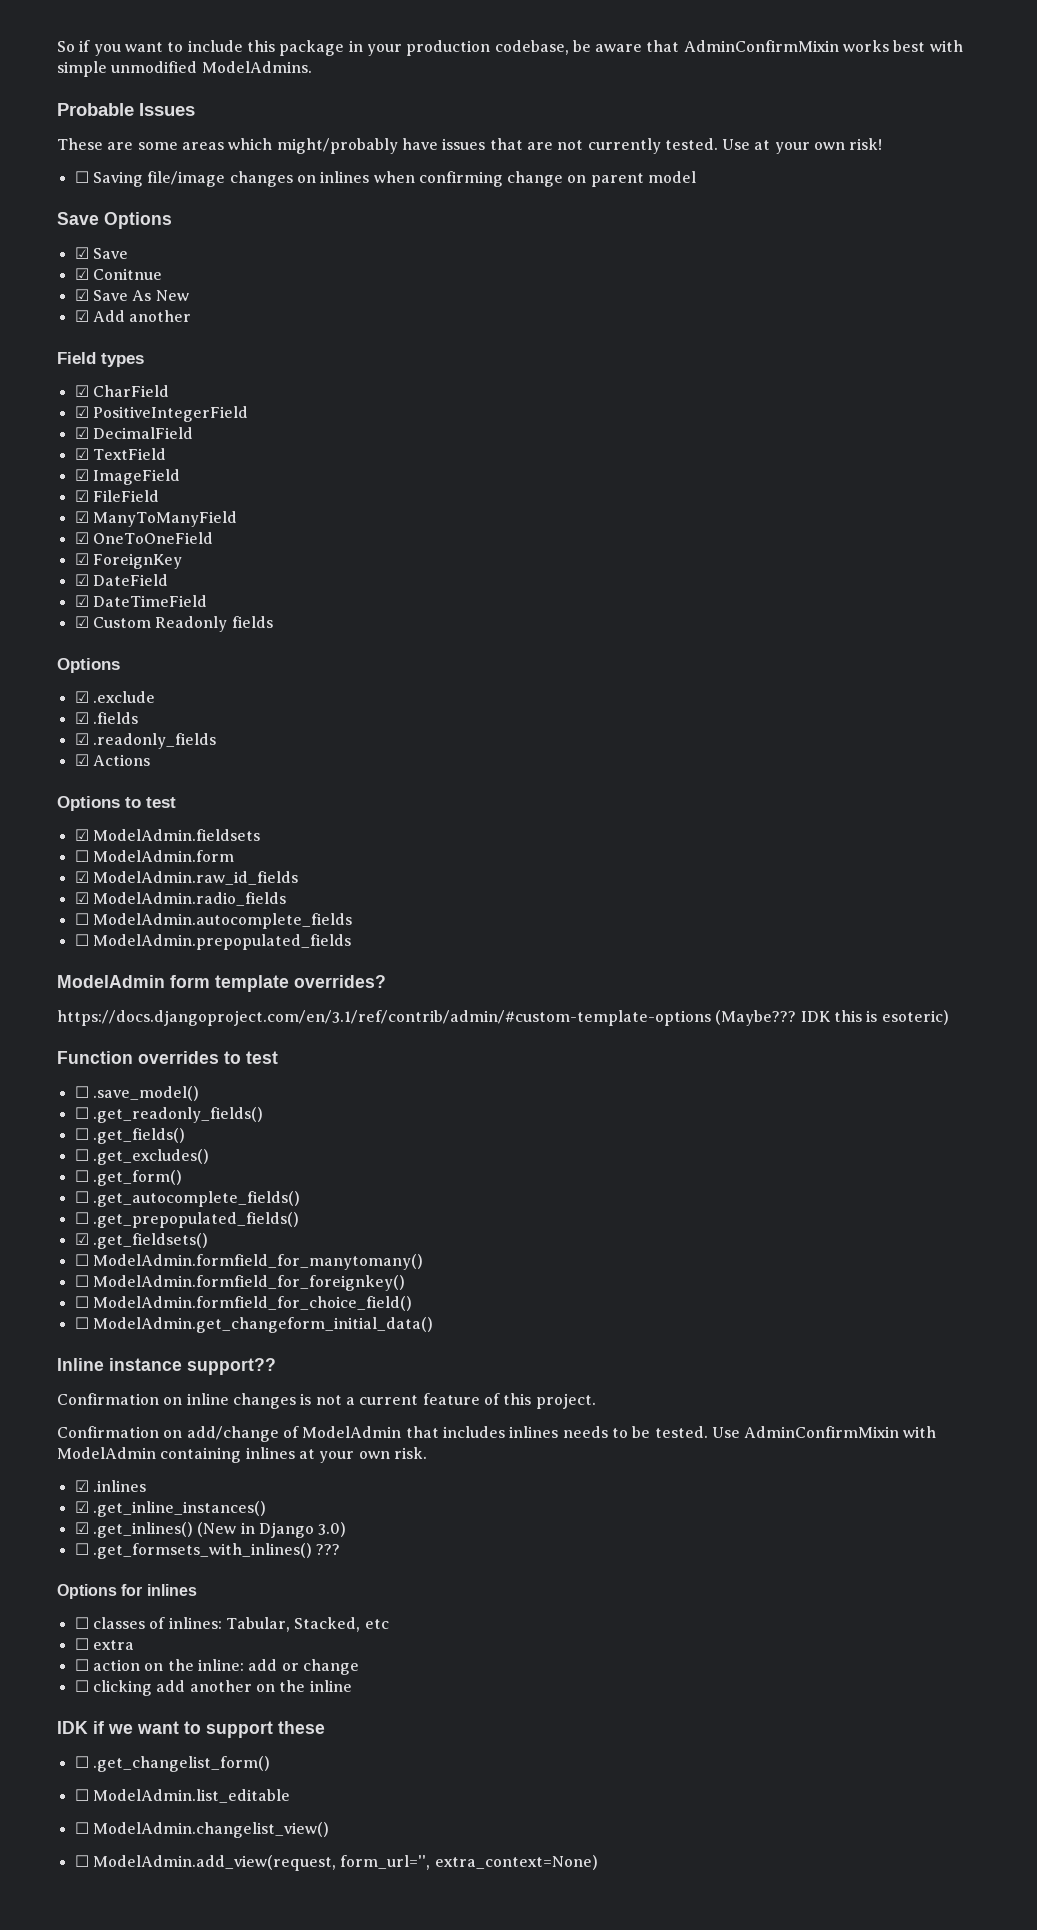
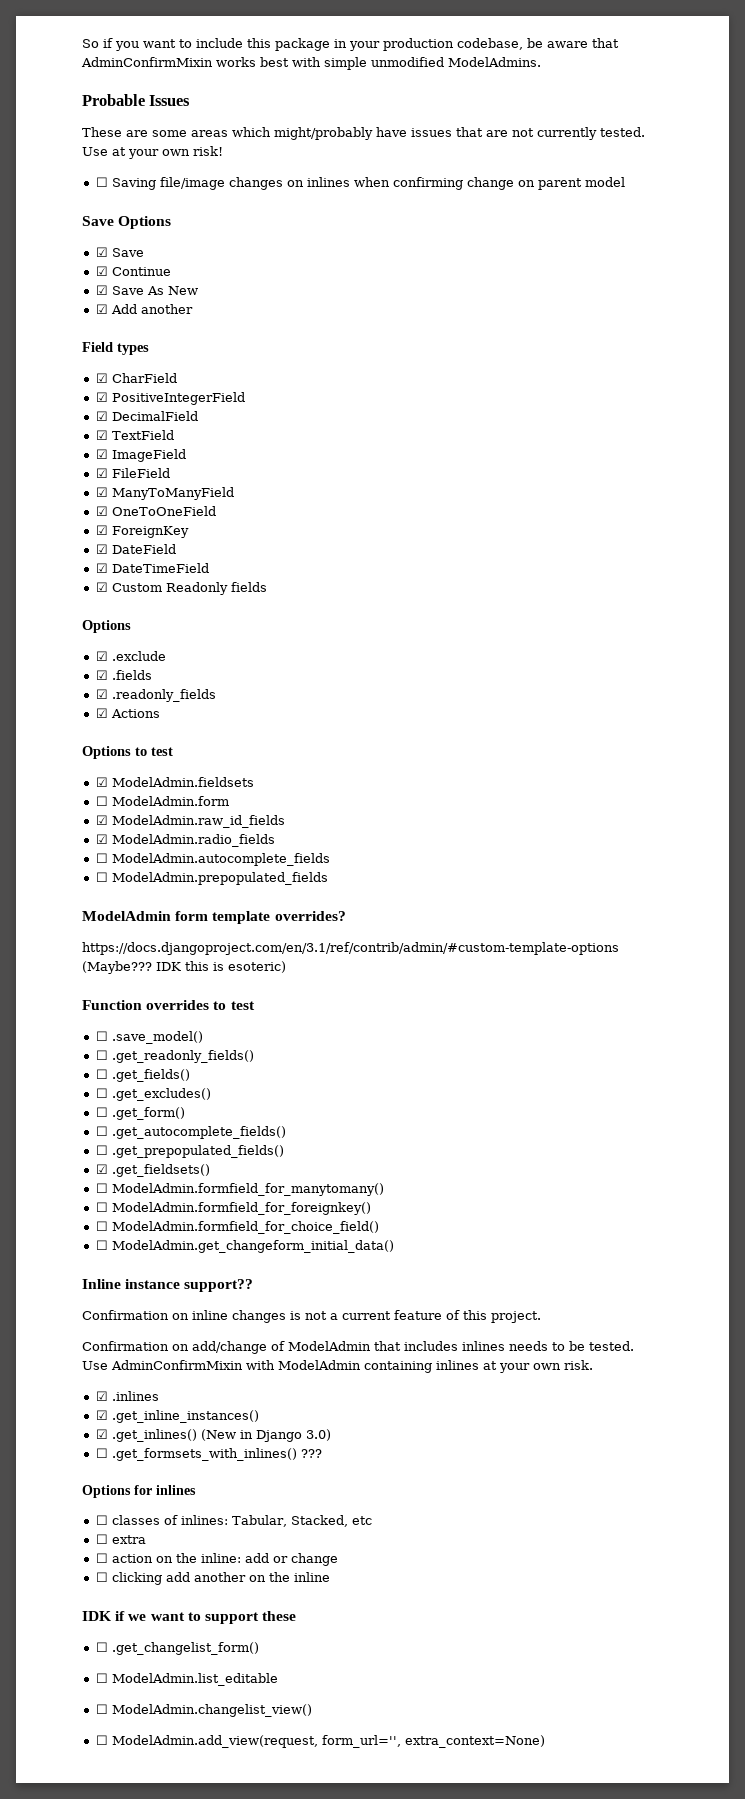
- ☑ Conitnue
+ ☑ Continue

